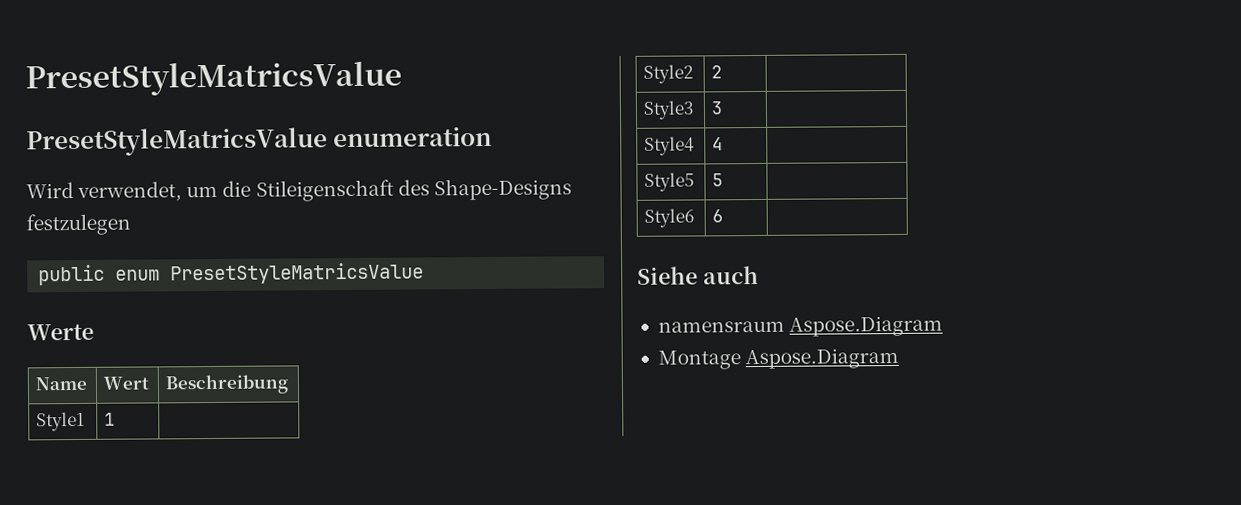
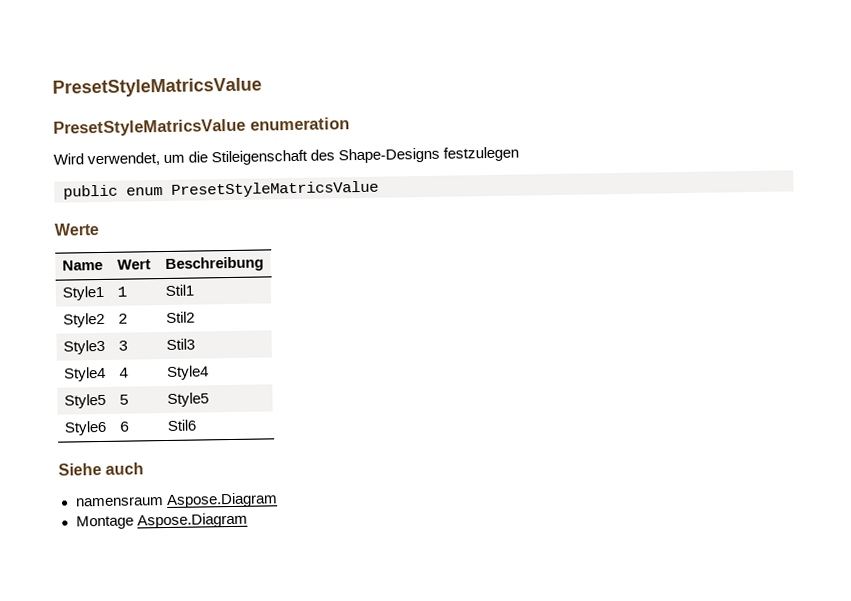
- Style1 | 1 |
+ Style1 | 1 | Stil1
- Style2 | 2 |
+ Style2 | 2 | Stil2
- Style3 | 3 |
+ Style3 | 3 | Stil3
- Style4 | 4 |
+ Style4 | 4 | Style4
- Style5 | 5 |
+ Style5 | 5 | Style5
- Style6 | 6 |
+ Style6 | 6 | Stil6

